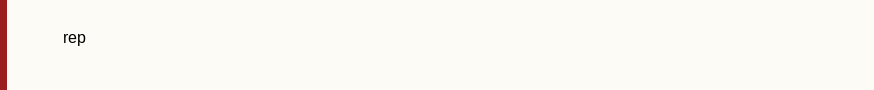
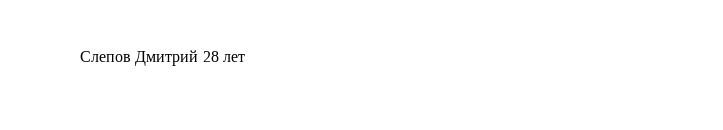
- rep
+ Слепов Дмитрий 28 лет

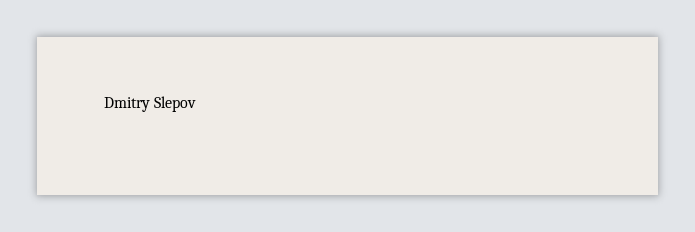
- Слепов Дмитрий 28 лет
+ Dmitry Slepov

